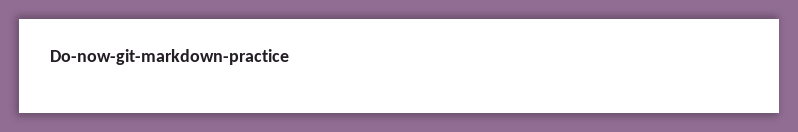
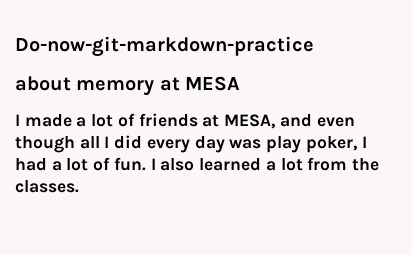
+ about memory at MESA
+ I made a lot of friends at MESA, and even though all I did every day was play poker, I had a lot of fun. I also learned a lot from the classes.

